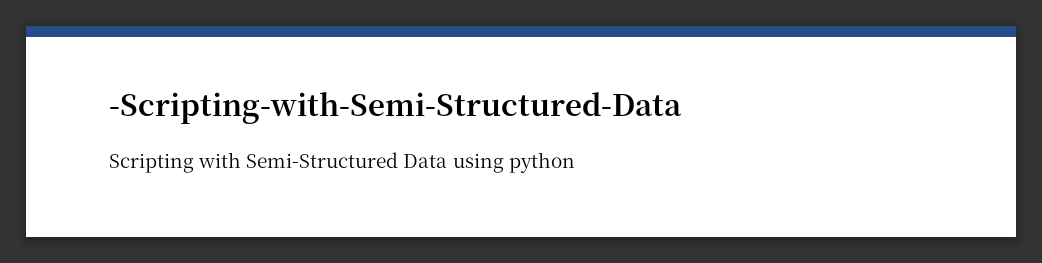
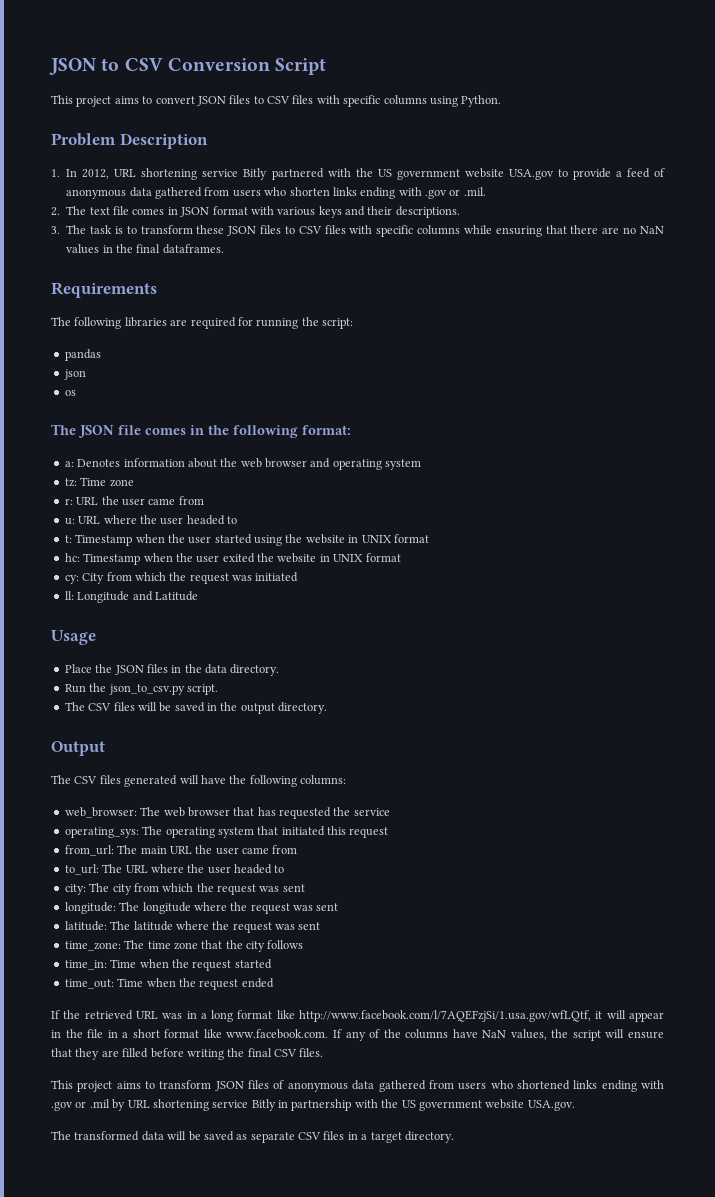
- -Scripting-with-Semi-Structured-Data
- Scripting with Semi-Structured Data using python
+ JSON to CSV Conversion Script
+ This project aims to convert JSON files to CSV files with specific columns using Python.
+ Problem Description
+ 1. In 2012, URL shortening service Bitly partnered with the US government website USA.gov to provide a feed of anonymous data gathered from users who shorten links ending with .gov or .mil.
+ 2. The text file comes in JSON format with various keys and their descriptions.
+ 3. The task is to transform these JSON files to CSV files with specific columns while ensuring that there are no NaN values in the final dataframes.
+ Requirements
+ The following libraries are required for running the script:
+ pandas
+ json
+ os
+ The JSON file comes in the following format:
+ a: Denotes information about the web browser and operating system
+ tz: Time zone
+ r: URL the user came from
+ u: URL where the user headed to
+ t: Timestamp when the user started using the website in UNIX format
+ hc: Timestamp when the user exited the website in UNIX format
+ cy: City from which the request was initiated
+ ll: Longitude and Latitude
+ Usage
+ Place the JSON files in the data directory.
+ Run the json_to_csv.py script.
+ The CSV files will be saved in the output directory.
+ Output
+ The CSV files generated will have the following columns:
+ web_browser: The web browser that has requested the service
+ operating_sys: The operating system that initiated this request
+ from_url: The main URL the user came from
+ to_url: The URL where the user headed to
+ city: The city from which the request was sent
+ longitude: The longitude where the request was sent
+ latitude: The latitude where the request was sent
+ time_zone: The time zone that the city follows
+ time_in: Time when the request started
+ time_out: Time when the request ended
+ If the retrieved URL was in a long format like http://www.facebook.com/l/7AQEFzjSi/1.usa.gov/wfLQtf, it will appear in the file in a short format like www.facebook.com. If any of the columns have NaN values, the script will ensure that they are filled before writing the final CSV files.
+ This project aims to transform JSON files of anonymous data gathered from users who shortened links ending with .gov or .mil by URL shortening service Bitly in partnership with the US government website USA.gov.
+ The transformed data will be saved as separate CSV files in a target directory.

